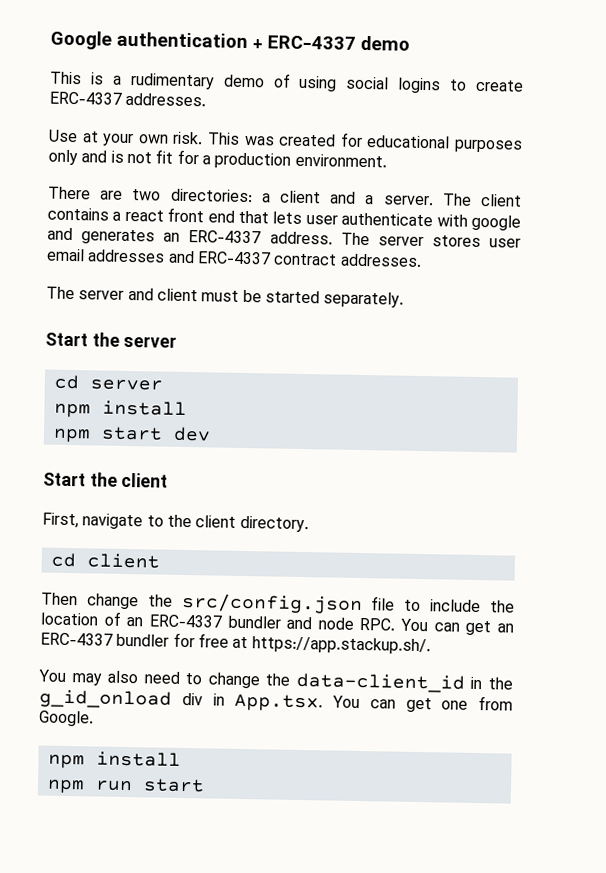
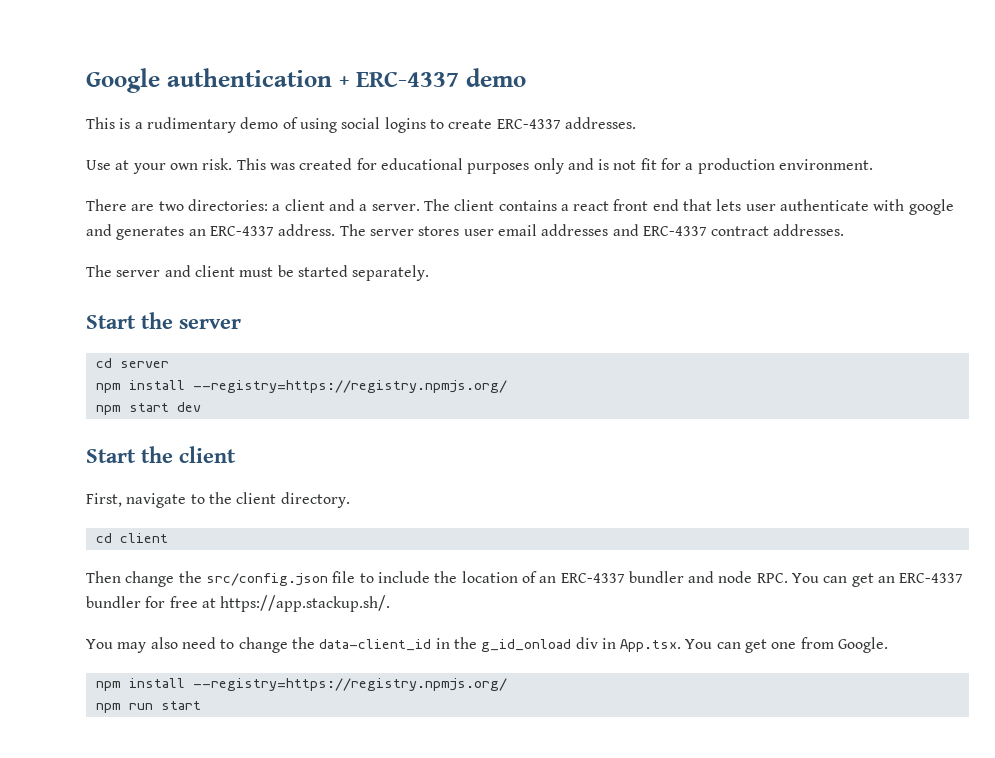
  cd server
- npm install
+ npm install --registry=https://registry.npmjs.org/
  You may also need to change the data-client_id in the g_id_onload div in App.tsx. You can get one from Google.
- npm install
+ npm install --registry=https://registry.npmjs.org/

